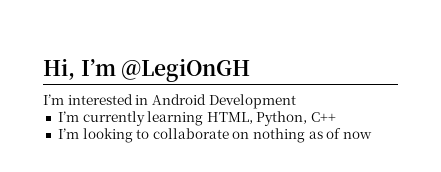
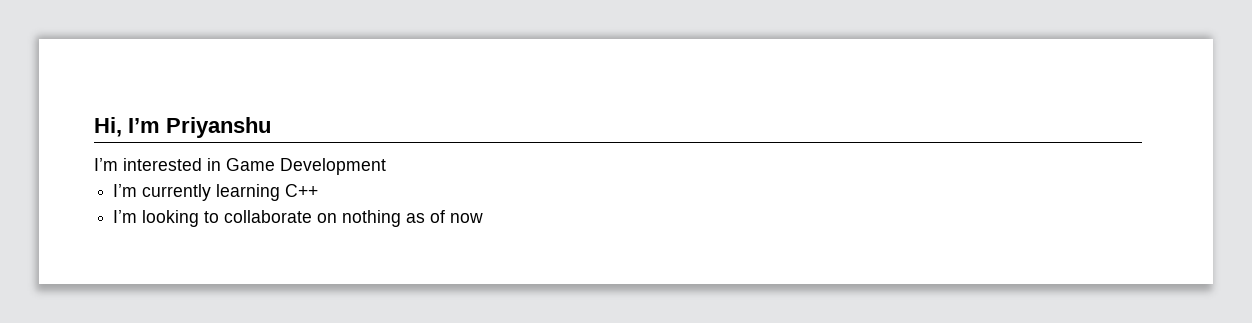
- Hi, I’m @LegiOnGH
+ Hi, I’m Priyanshu
- I’m interested in Android Development
+ I’m interested in Game Development
- I’m currently learning HTML, Python, C++
+ I’m currently learning C++

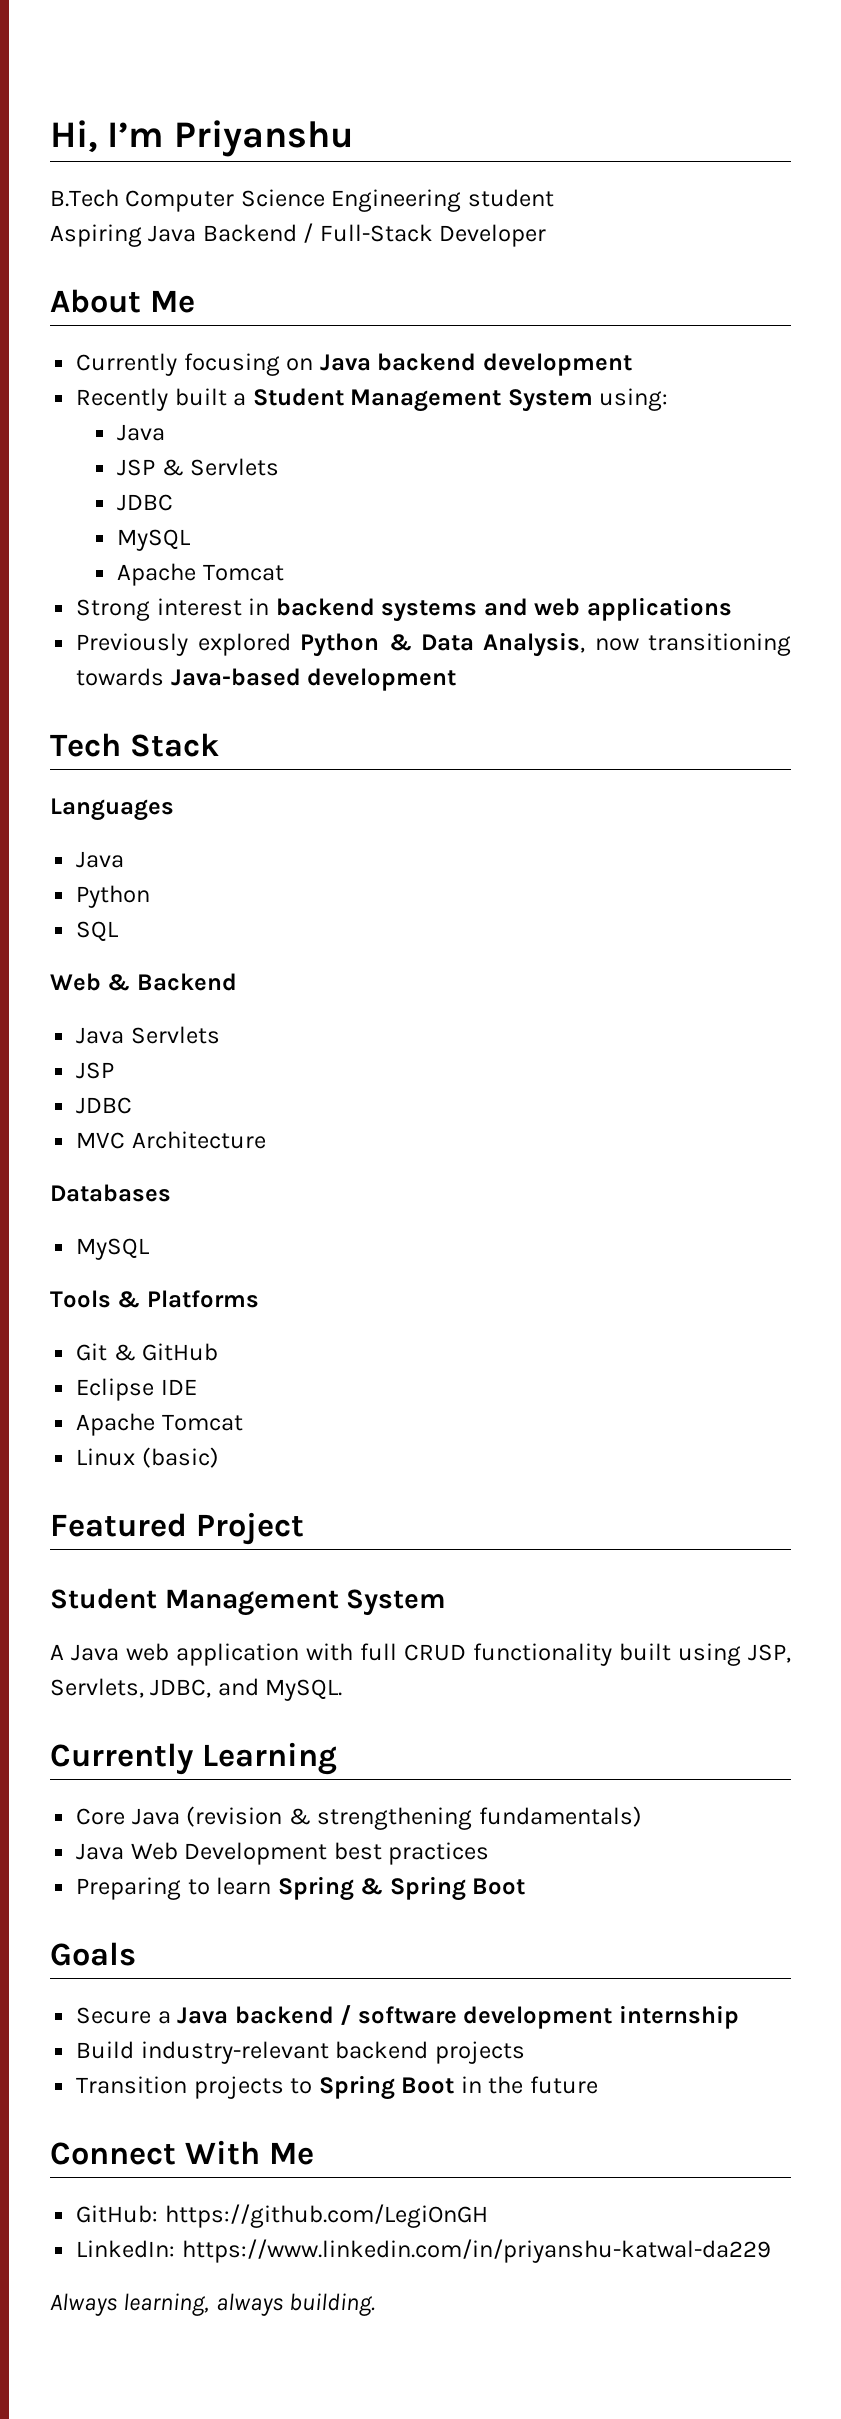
- I’m interested in Game Development
- I’m currently learning C++
- I’m looking to collaborate on nothing as of now
+ B.Tech Computer Science Engineering student
+ Aspiring Java Backend / Full-Stack Developer
+ About Me
+ Currently focusing on Java backend development
+ Recently built a Student Management System using:
+ Java
+ JSP & Servlets
+ JDBC
+ MySQL
+ Apache Tomcat
+ Strong interest in backend systems and web applications
+ Previously explored Python & Data Analysis, now transitioning towards Java-based development
+ Tech Stack
+ Languages
+ Java
+ Python
+ SQL
+ Web & Backend
+ Java Servlets
+ JSP
+ JDBC
+ MVC Architecture
+ Databases
+ MySQL
+ Tools & Platforms
+ Git & GitHub
+ Eclipse IDE
+ Apache Tomcat
+ Linux (basic)
+ Featured Project
+ Student Management System
+ A Java web application with full CRUD functionality built using JSP, Servlets, JDBC, and MySQL.
+ Currently Learning
+ Core Java (revision & strengthening fundamentals)
+ Java Web Development best practices
+ Preparing to learn Spring & Spring Boot
+ Goals
+ Secure a Java backend / software development internship
+ Build industry-relevant backend projects
+ Transition projects to Spring Boot in the future
+ Connect With Me
+ GitHub: https://github.com/LegiOnGH
+ LinkedIn: https://www.linkedin.com/in/priyanshu-katwal-da229
+ Always learning, always building.

